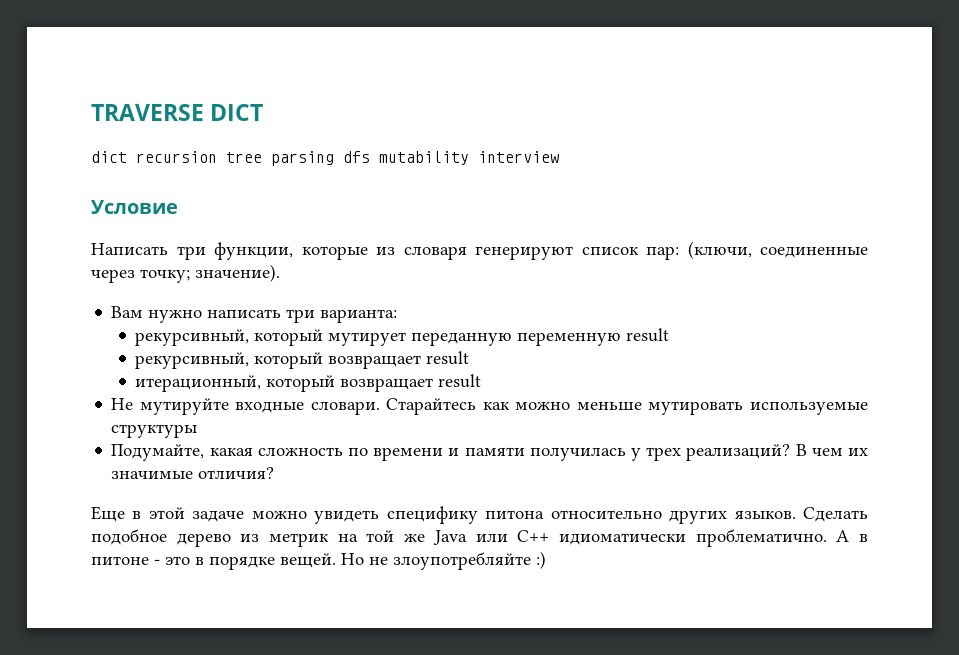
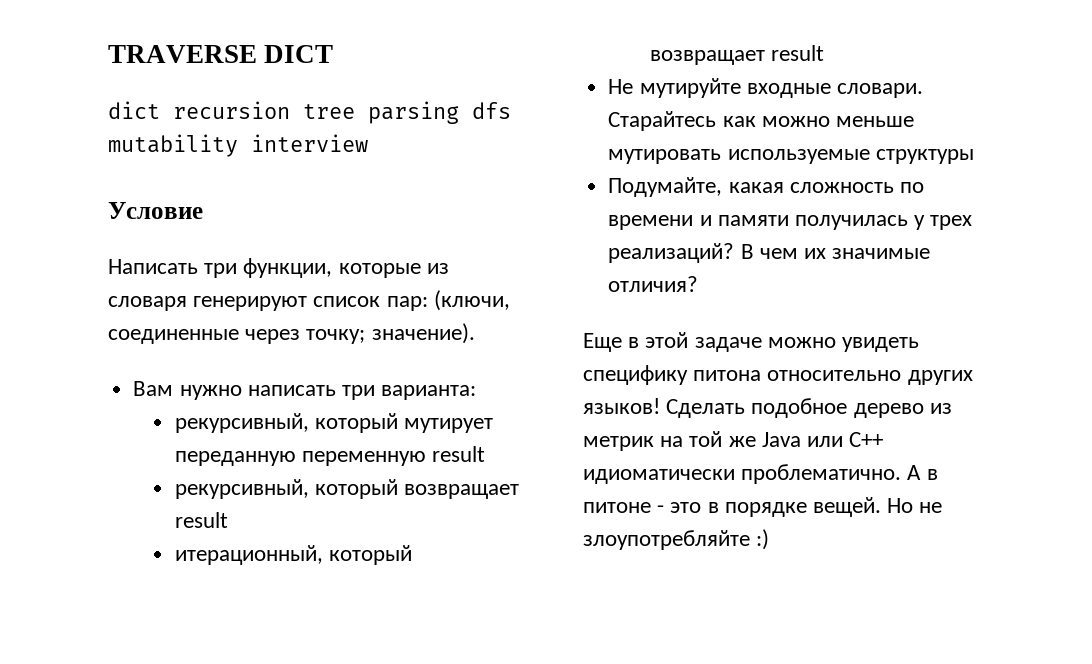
- Еще в этой задаче можно увидеть специфику питона относительно других языков.
+ Еще в этой задаче можно увидеть специфику питона относительно других языков!

